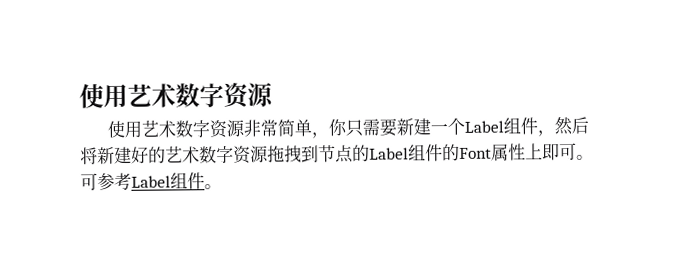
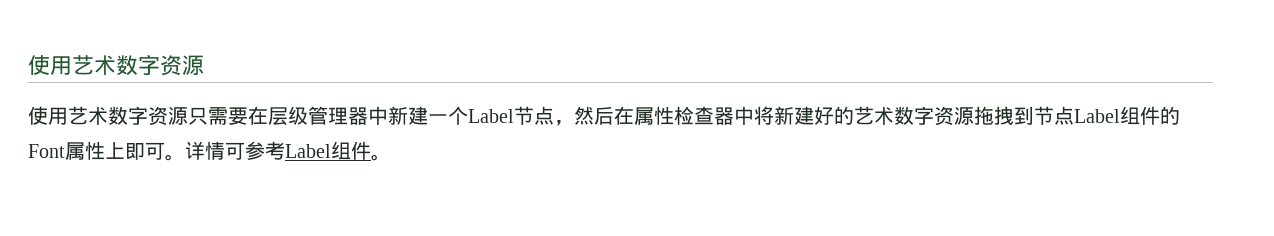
- 使用艺术数字资源非常简单，你只需要新建一个Label组件，然后将新建好的艺术数字资源拖拽到节点的Label组件的Font属性上即可。
+ 使用艺术数字资源只需要在层级管理器中新建一个Label节点，然后在属性检查器中将新建好的艺术数字资源拖拽到节点Label组件的Font属性上即可。
- 可参考Label组件。
+ 详情可参考Label组件。

